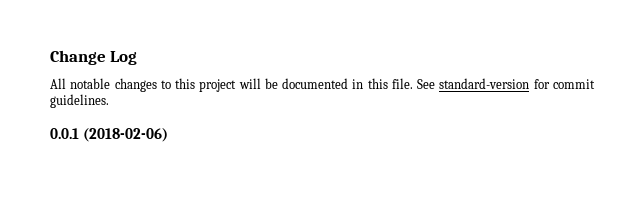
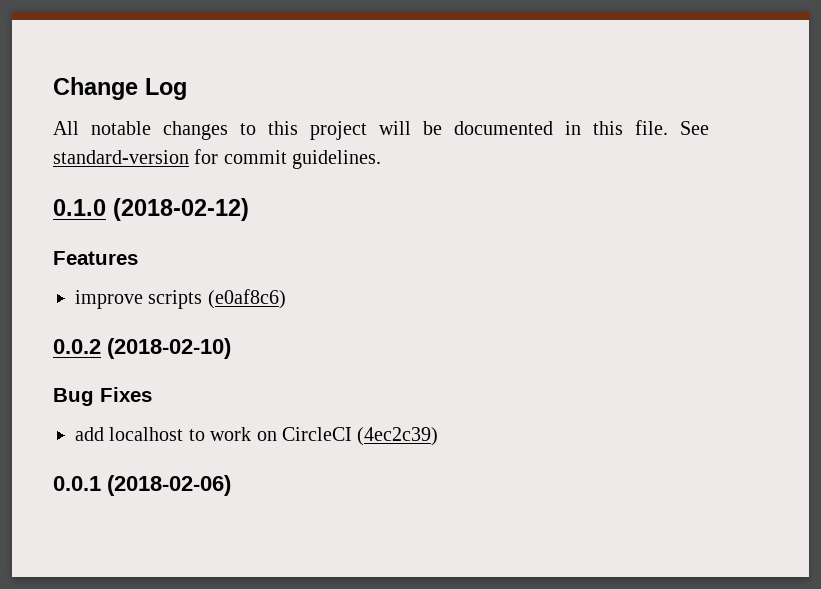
+ 0.1.0 (2018-02-12)
+ Features
+ improve scripts (e0af8c6)
+ 0.0.2 (2018-02-10)
+ Bug Fixes
+ add localhost to work on CircleCI (4ec2c39)

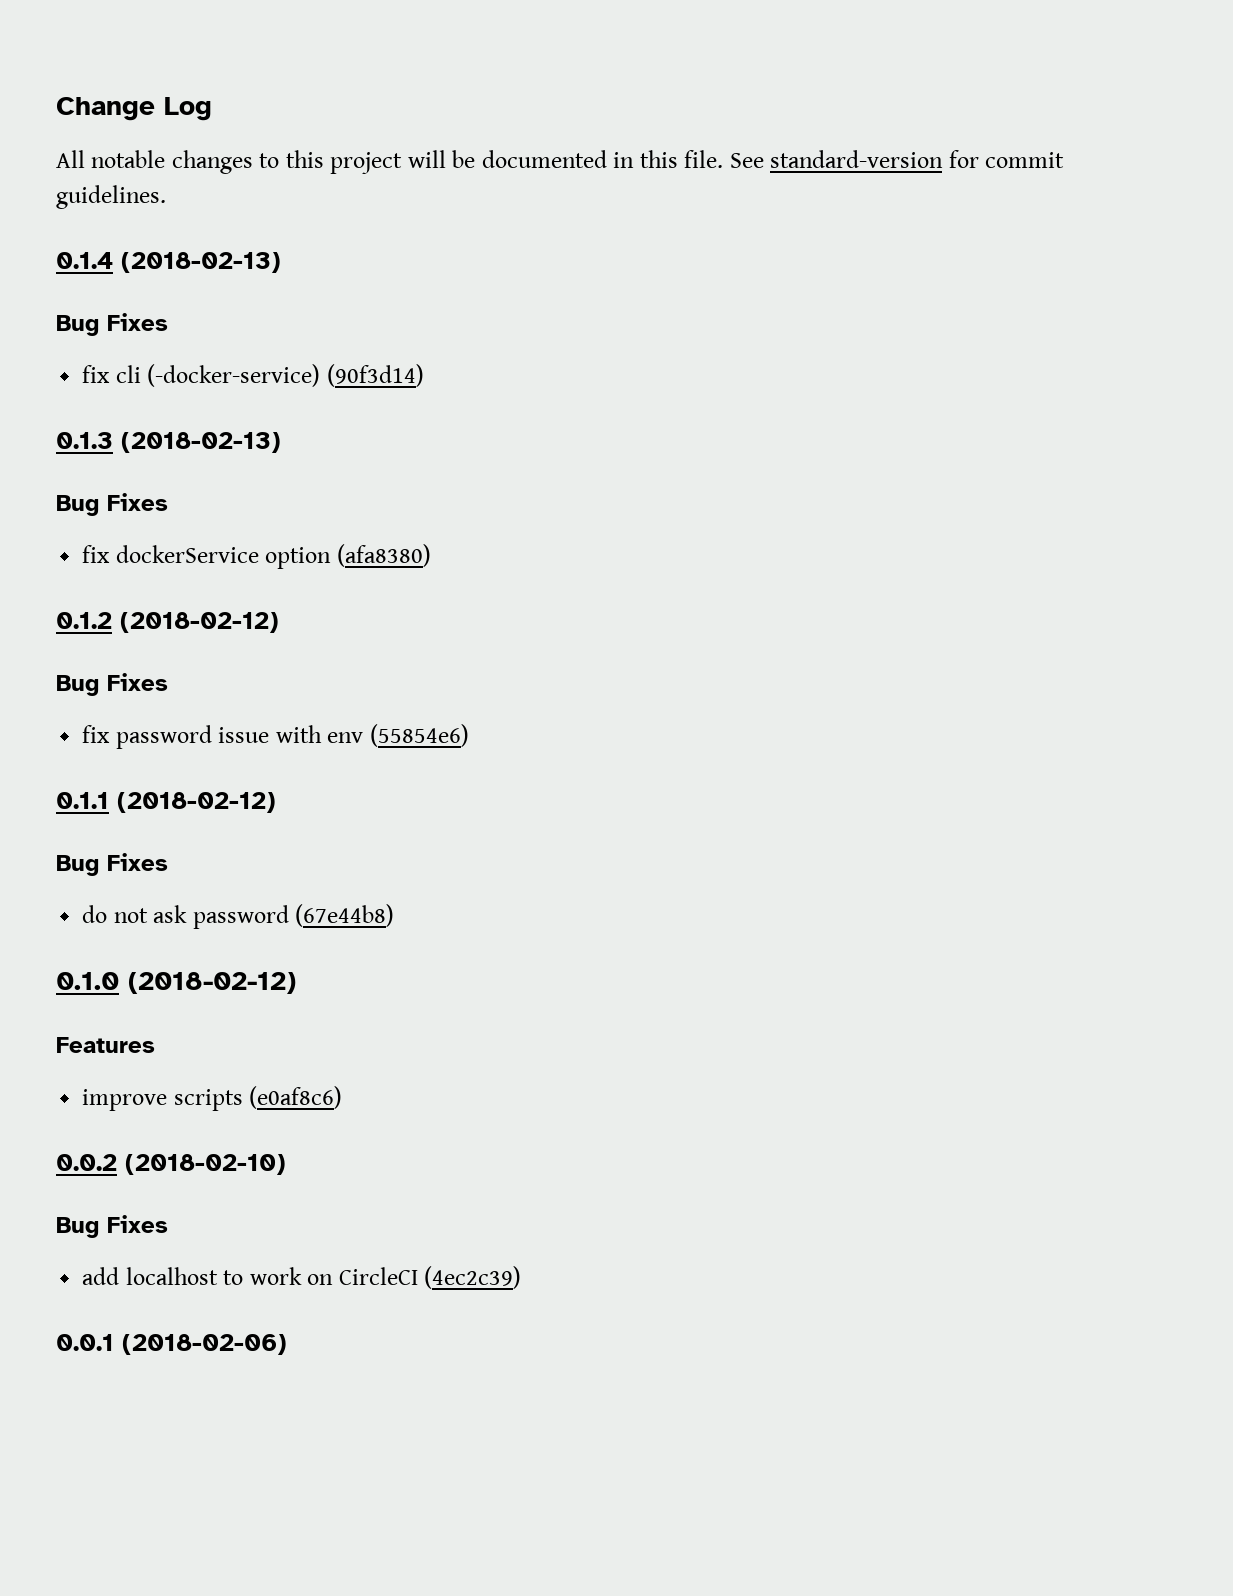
+ 0.1.4 (2018-02-13)
+ Bug Fixes
+ fix cli (-docker-service) (90f3d14)
+ 0.1.3 (2018-02-13)
+ Bug Fixes
+ fix dockerService option (afa8380)
+ 0.1.2 (2018-02-12)
+ Bug Fixes
+ fix password issue with env (55854e6)
+ 0.1.1 (2018-02-12)
+ Bug Fixes
+ do not ask password (67e44b8)

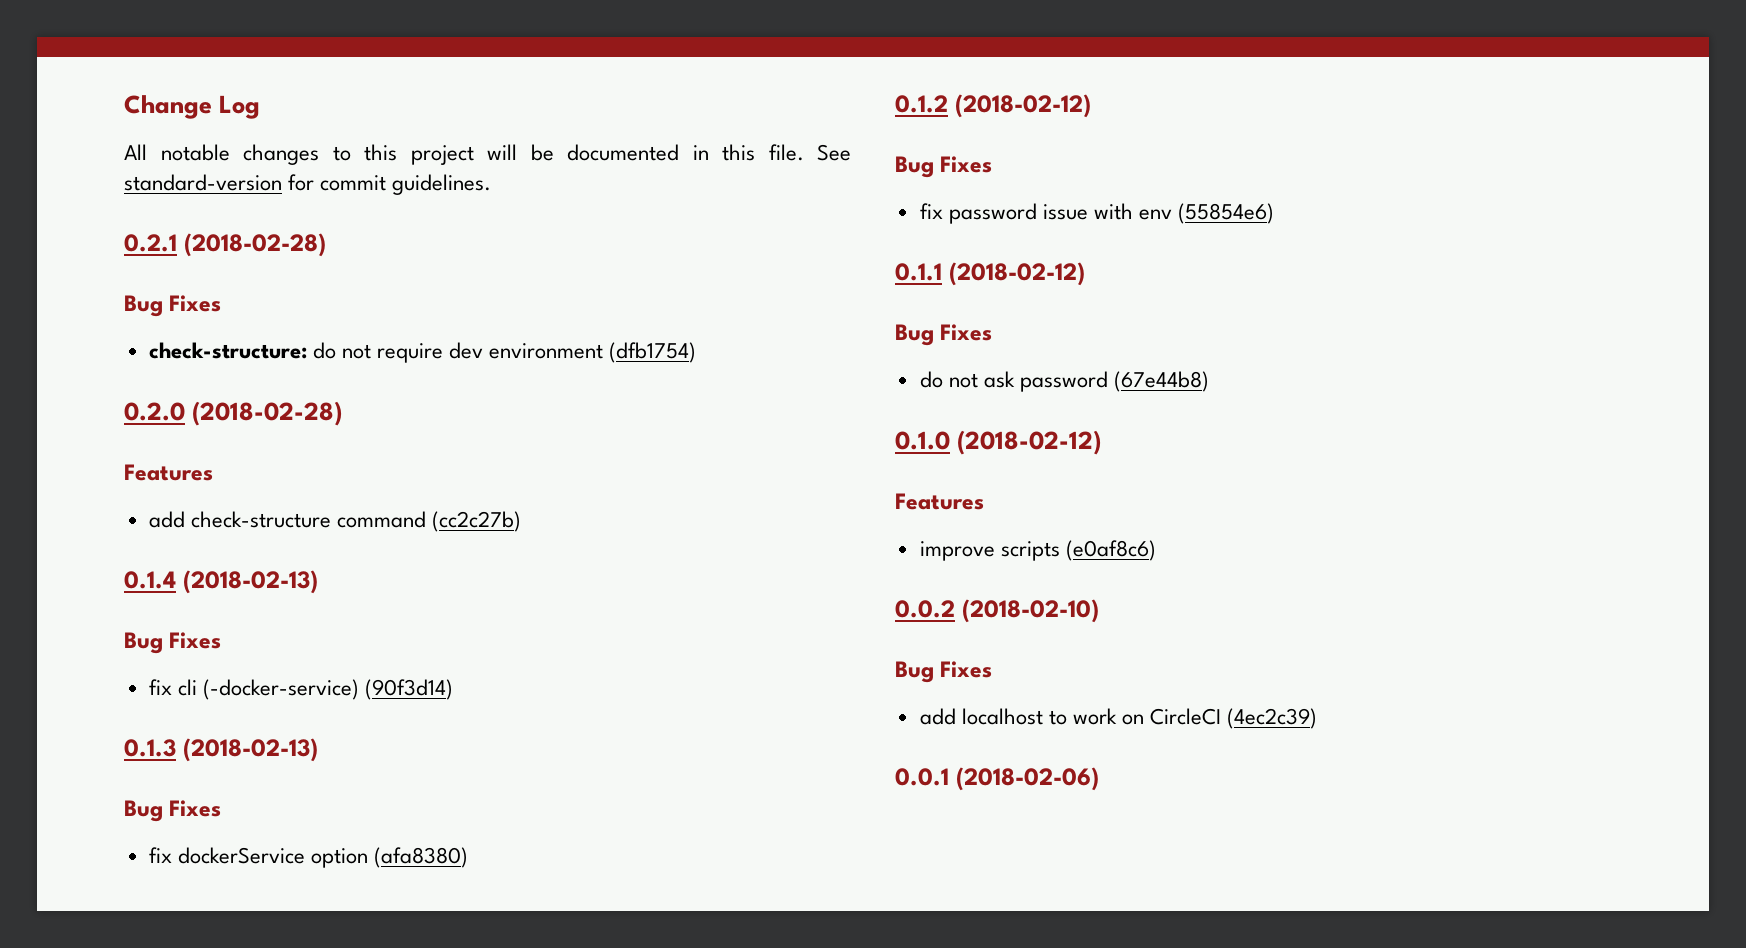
+ 0.2.1 (2018-02-28)
+ Bug Fixes
+ check-structure: do not require dev environment (dfb1754)
+ 0.2.0 (2018-02-28)
+ Features
+ add check-structure command (cc2c27b)

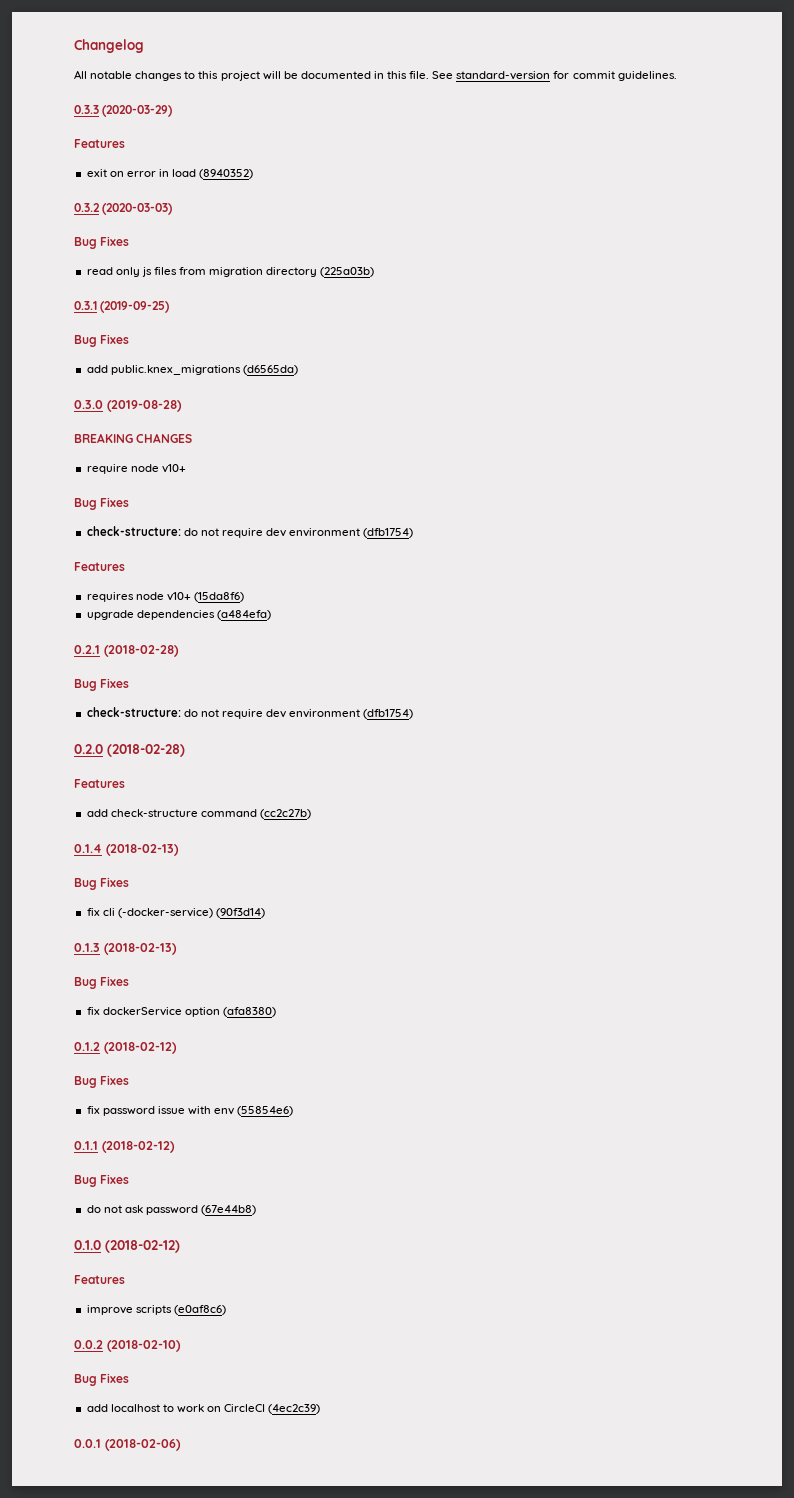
- Change Log
+ Changelog
+ 0.3.3 (2020-03-29)
+ Features
+ exit on error in load (8940352)
+ 0.3.2 (2020-03-03)
+ Bug Fixes
+ read only js files from migration directory (225a03b)
+ 0.3.1 (2019-09-25)
+ Bug Fixes
+ add public.knex_migrations (d6565da)
+ 0.3.0 (2019-08-28)
+ BREAKING CHANGES
+ require node v10+
+ Bug Fixes
+ check-structure: do not require dev environment (dfb1754)
+ Features
+ requires node v10+ (15da8f6)
+ upgrade dependencies (a484efa)

